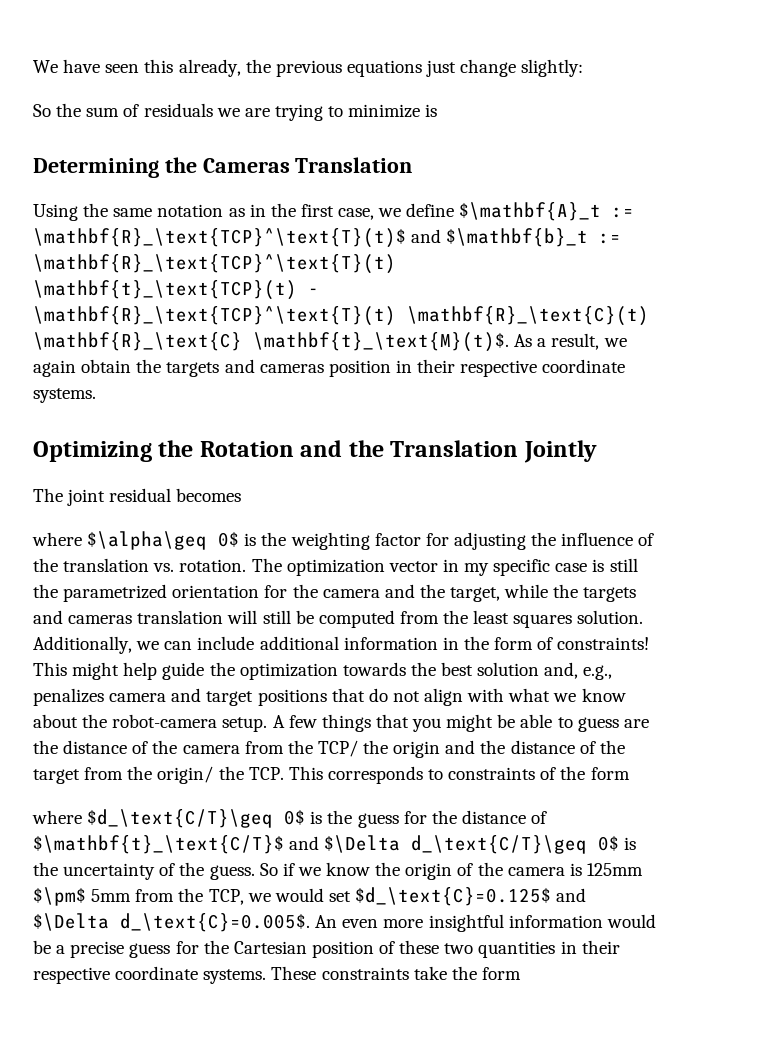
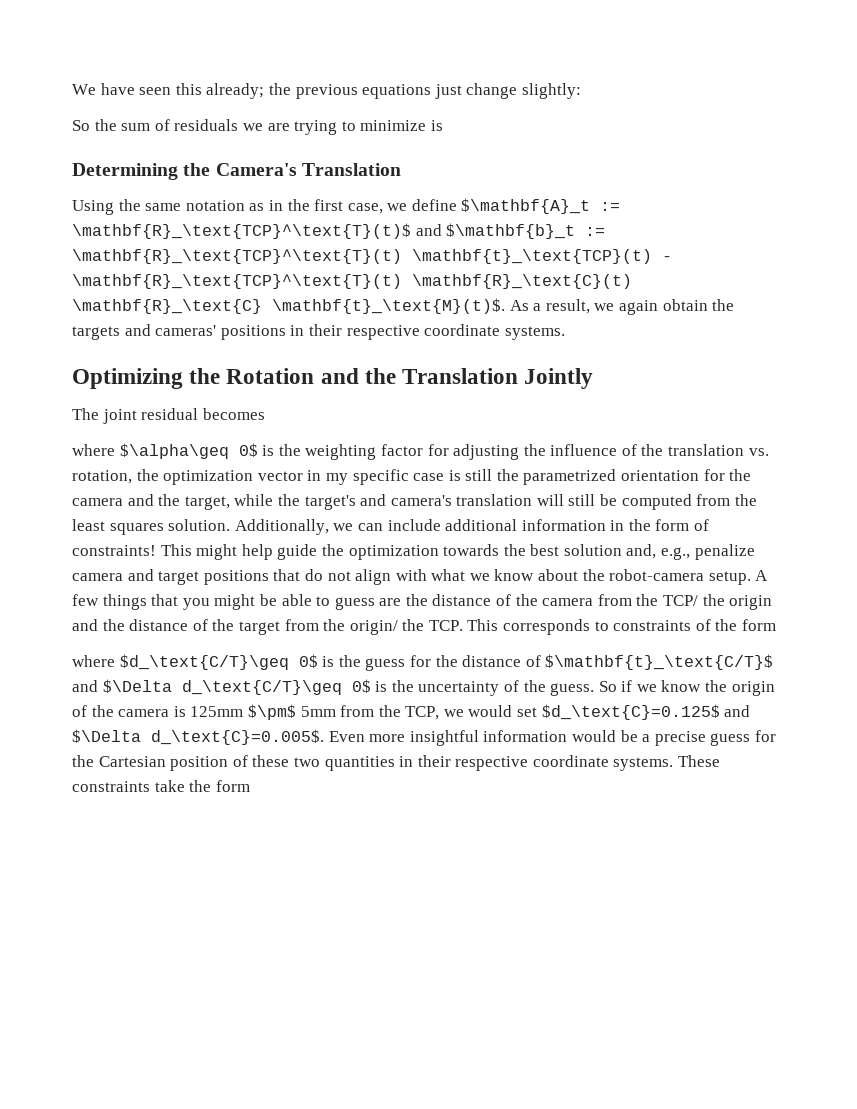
- We have seen this already, the previous equations just change slightly:
+ We have seen this already; the previous equations just change slightly:
- Determining the Cameras Translation
+ Determining the Camera's Translation
- As a result, we again obtain the targets and cameras position in their respective coordinate systems.
+ As a result, we again obtain the targets and cameras' positions in their respective coordinate systems.
- where $\alpha\geq 0$ is the weighting factor for adjusting the influence of the translation vs. rotation. The optimization vector in my specific case is still the parametrized orientation for the camera and the target, while the targets and cameras translation will still be computed from the least squares solution.
+ where $\alpha\geq 0$ is the weighting factor for adjusting the influence of the translation vs. rotation, the optimization vector in my specific case is still the parametrized orientation for the camera and the target, while the target's and camera's translation will still be computed from the least squares solution.
- This might help guide the optimization towards the best solution and, e.g., penalizes camera and target positions that do not align with what we know about the robot-camera setup.
+ This might help guide the optimization towards the best solution and, e.g., penalize camera and target positions that do not align with what we know about the robot-camera setup.
- So if we know the origin of the camera is 125mm $\pm$ 5mm from the TCP, we would set $d_\text{C}=0.125$ and $\Delta d_\text{C}=0.005$. An even more insightful information would be a precise guess for the Cartesian position of these two quantities in their respective coordinate systems.
+ So if we know the origin of the camera is 125mm $\pm$ 5mm from the TCP, we would set $d_\text{C}=0.125$ and $\Delta d_\text{C}=0.005$. Even more insightful information would be a precise guess for the Cartesian position of these two quantities in their respective coordinate systems.

